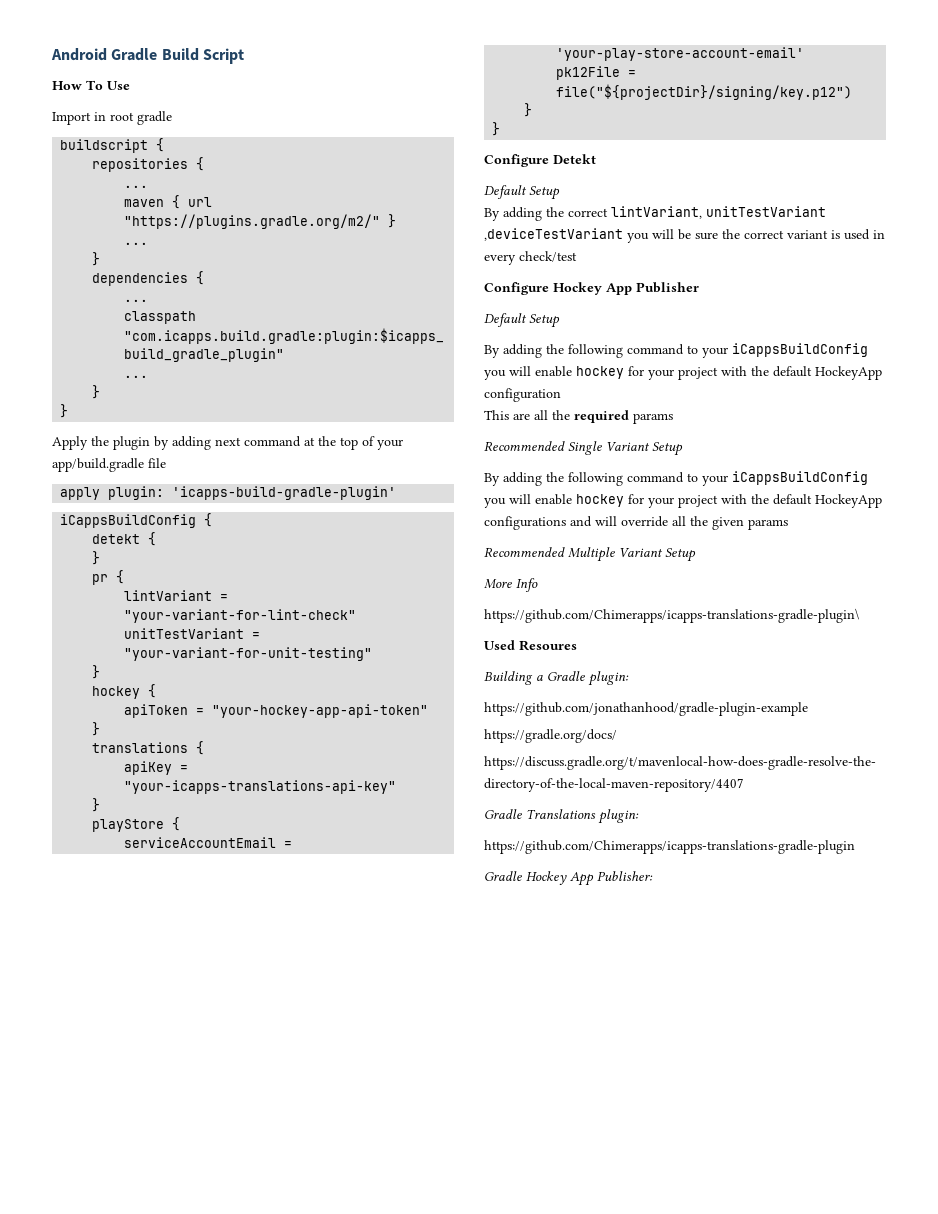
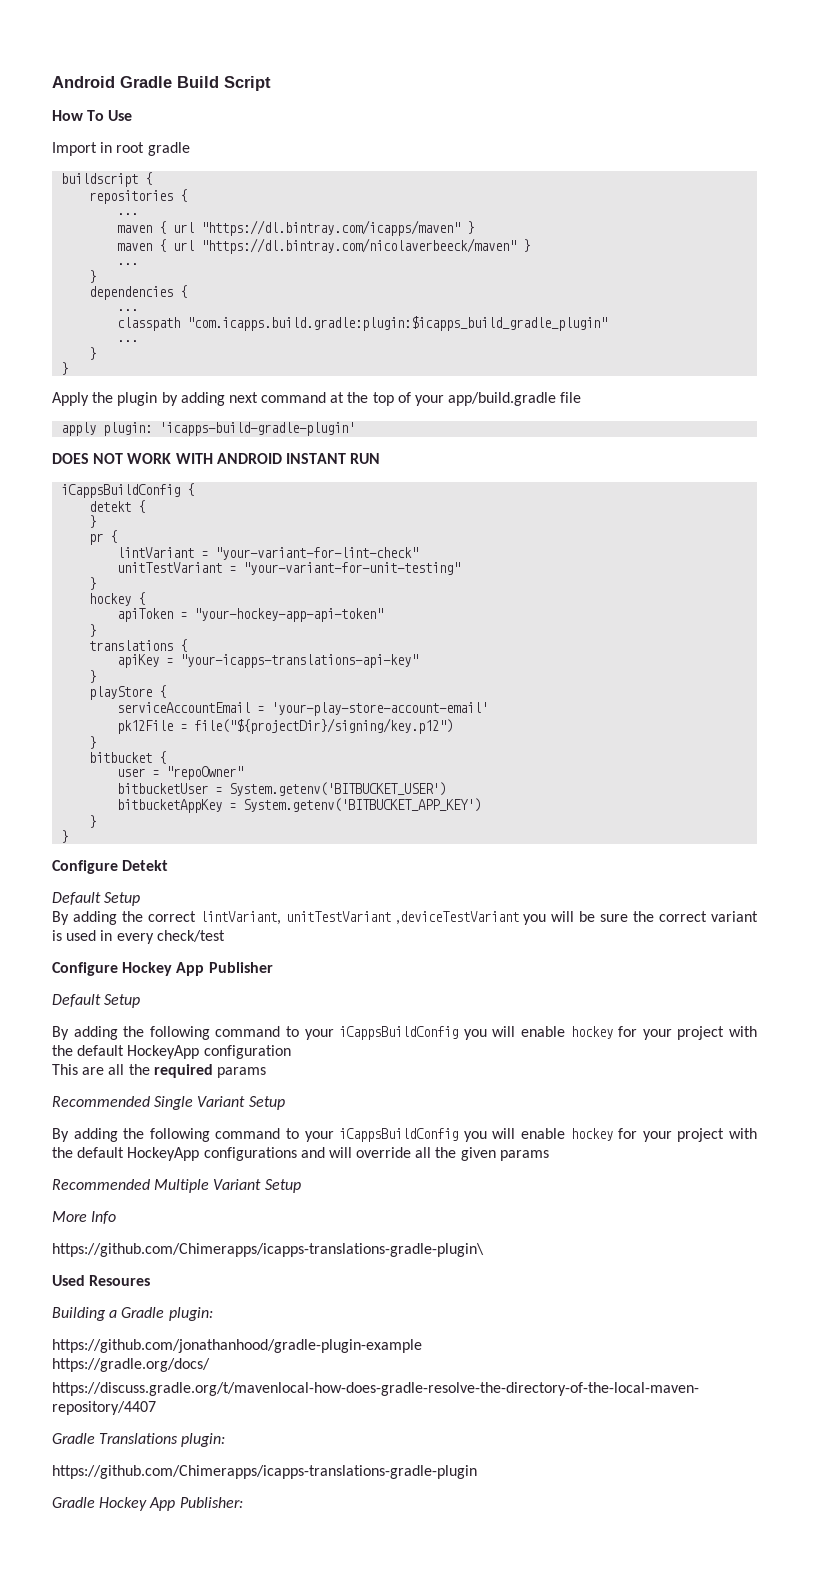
- maven { url "https://plugins.gradle.org/m2/" }
+ maven { url "https://dl.bintray.com/icapps/maven" }
+ maven { url "https://dl.bintray.com/nicolaverbeeck/maven" }
+ DOES NOT WORK WITH ANDROID INSTANT RUN
+ bitbucket {
+ user = "repoOwner"
+ bitbucketUser = System.getenv('BITBUCKET_USER')
+ bitbucketAppKey = System.getenv('BITBUCKET_APP_KEY')
+ }

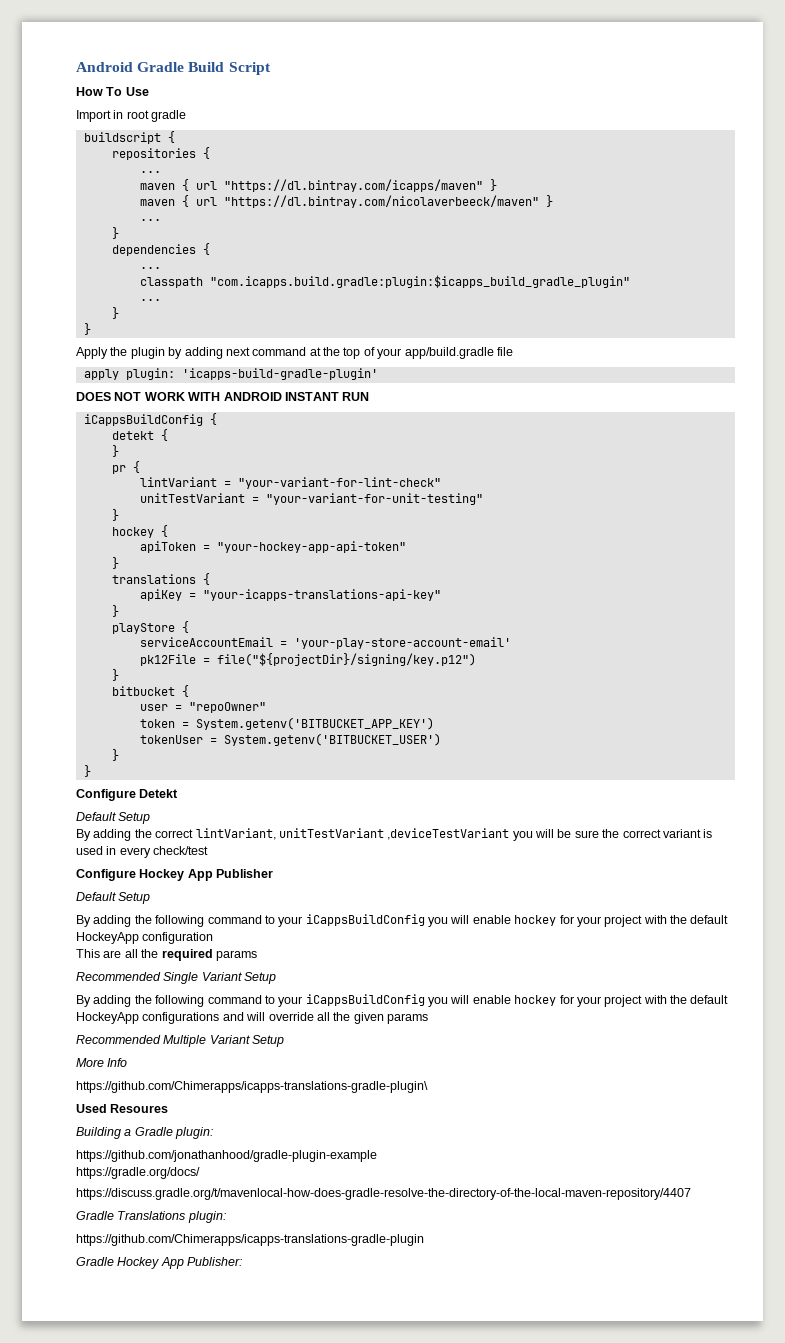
- bitbucketUser = System.getenv('BITBUCKET_USER')
+ token = System.getenv('BITBUCKET_APP_KEY')
+ tokenUser = System.getenv('BITBUCKET_USER')
- bitbucketAppKey = System.getenv('BITBUCKET_APP_KEY')

